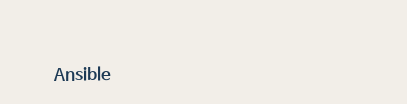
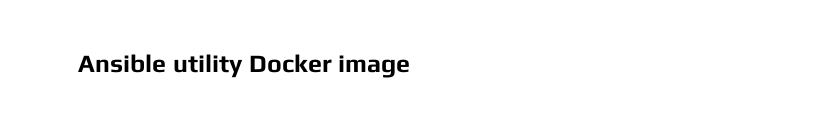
- Ansible
+ Ansible utility Docker image

